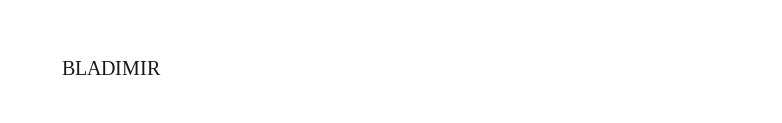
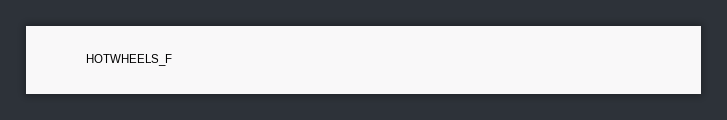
- BLADIMIR
+ HOTWHEELS_F

